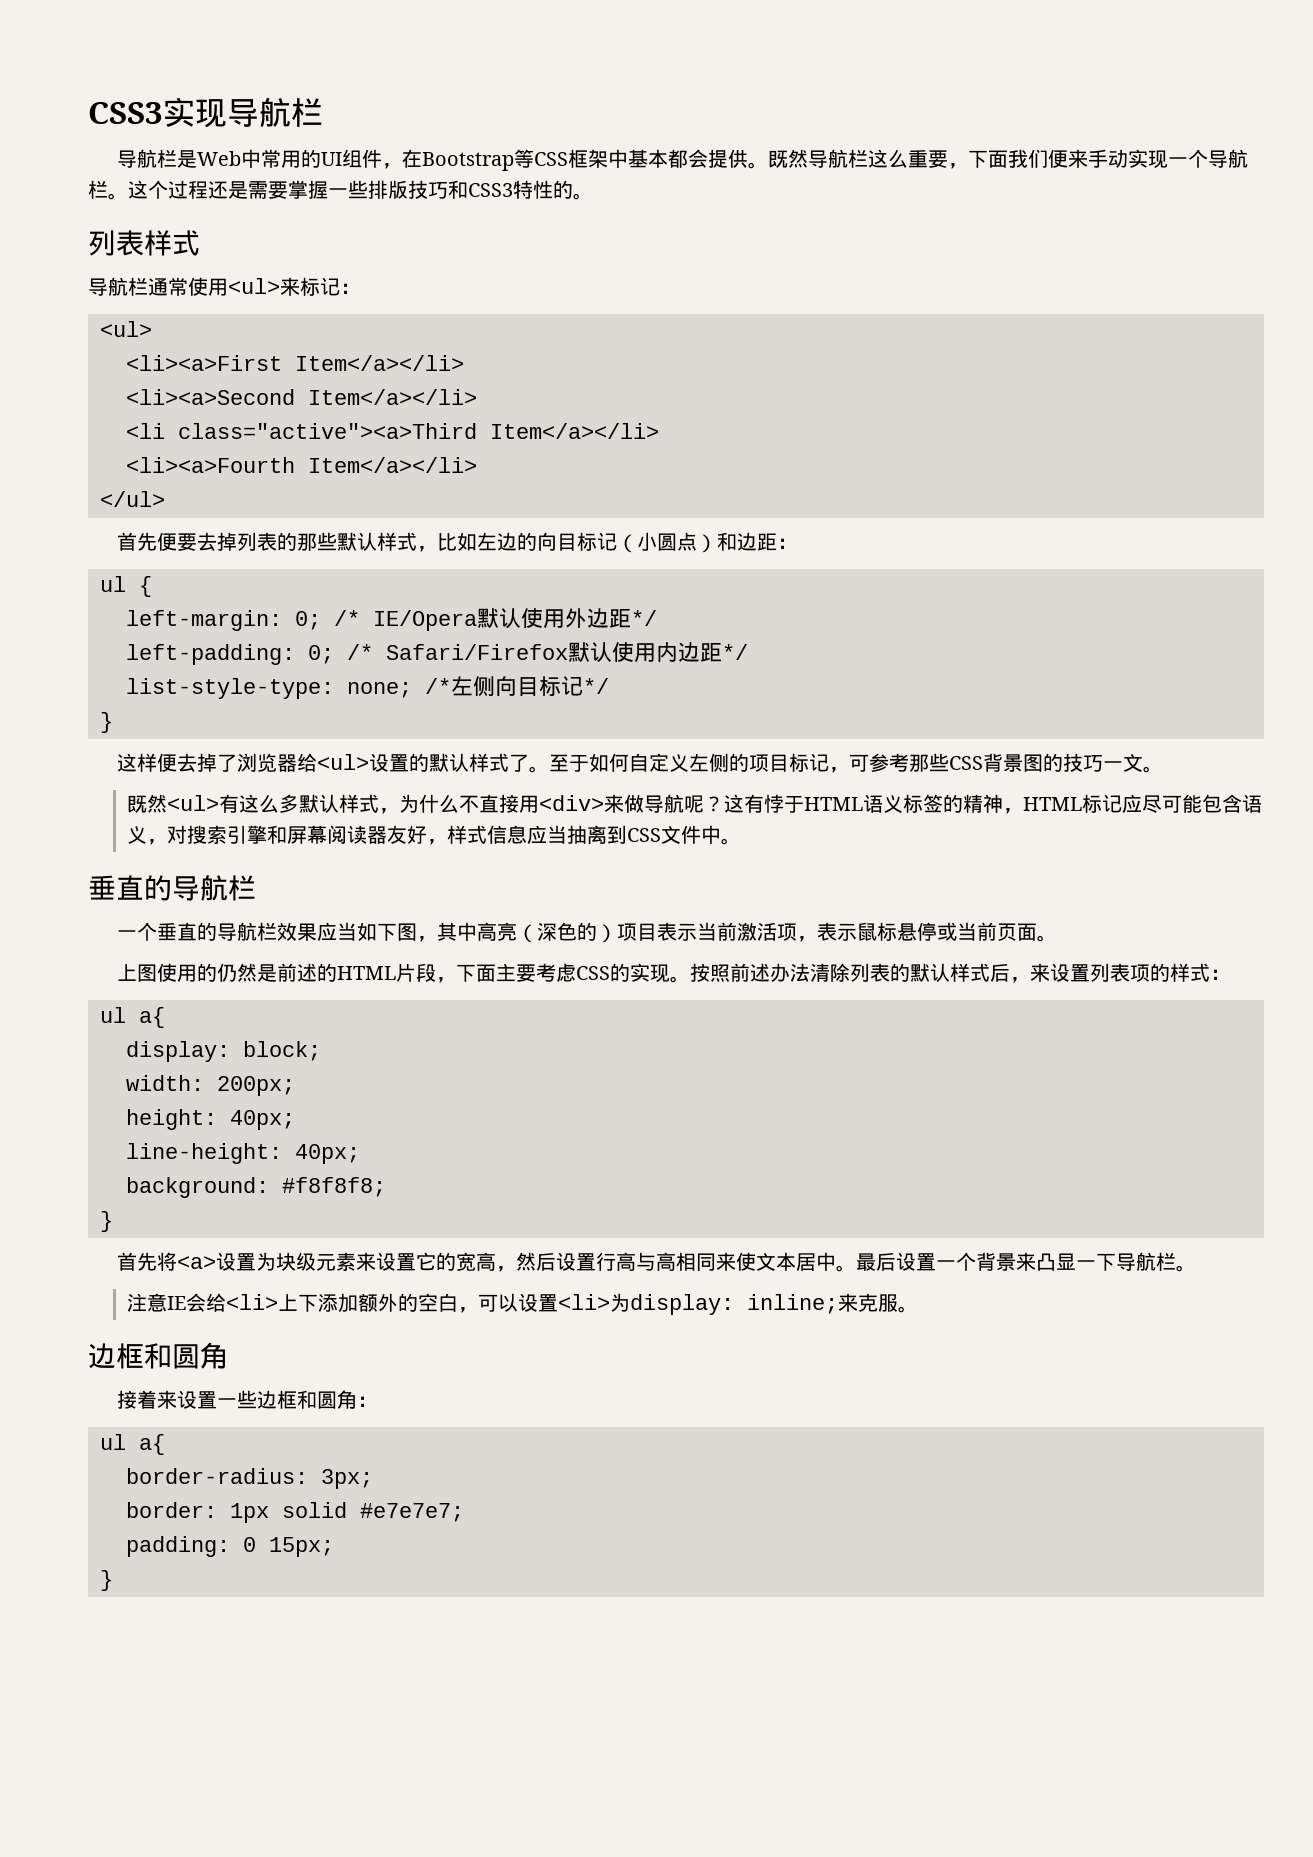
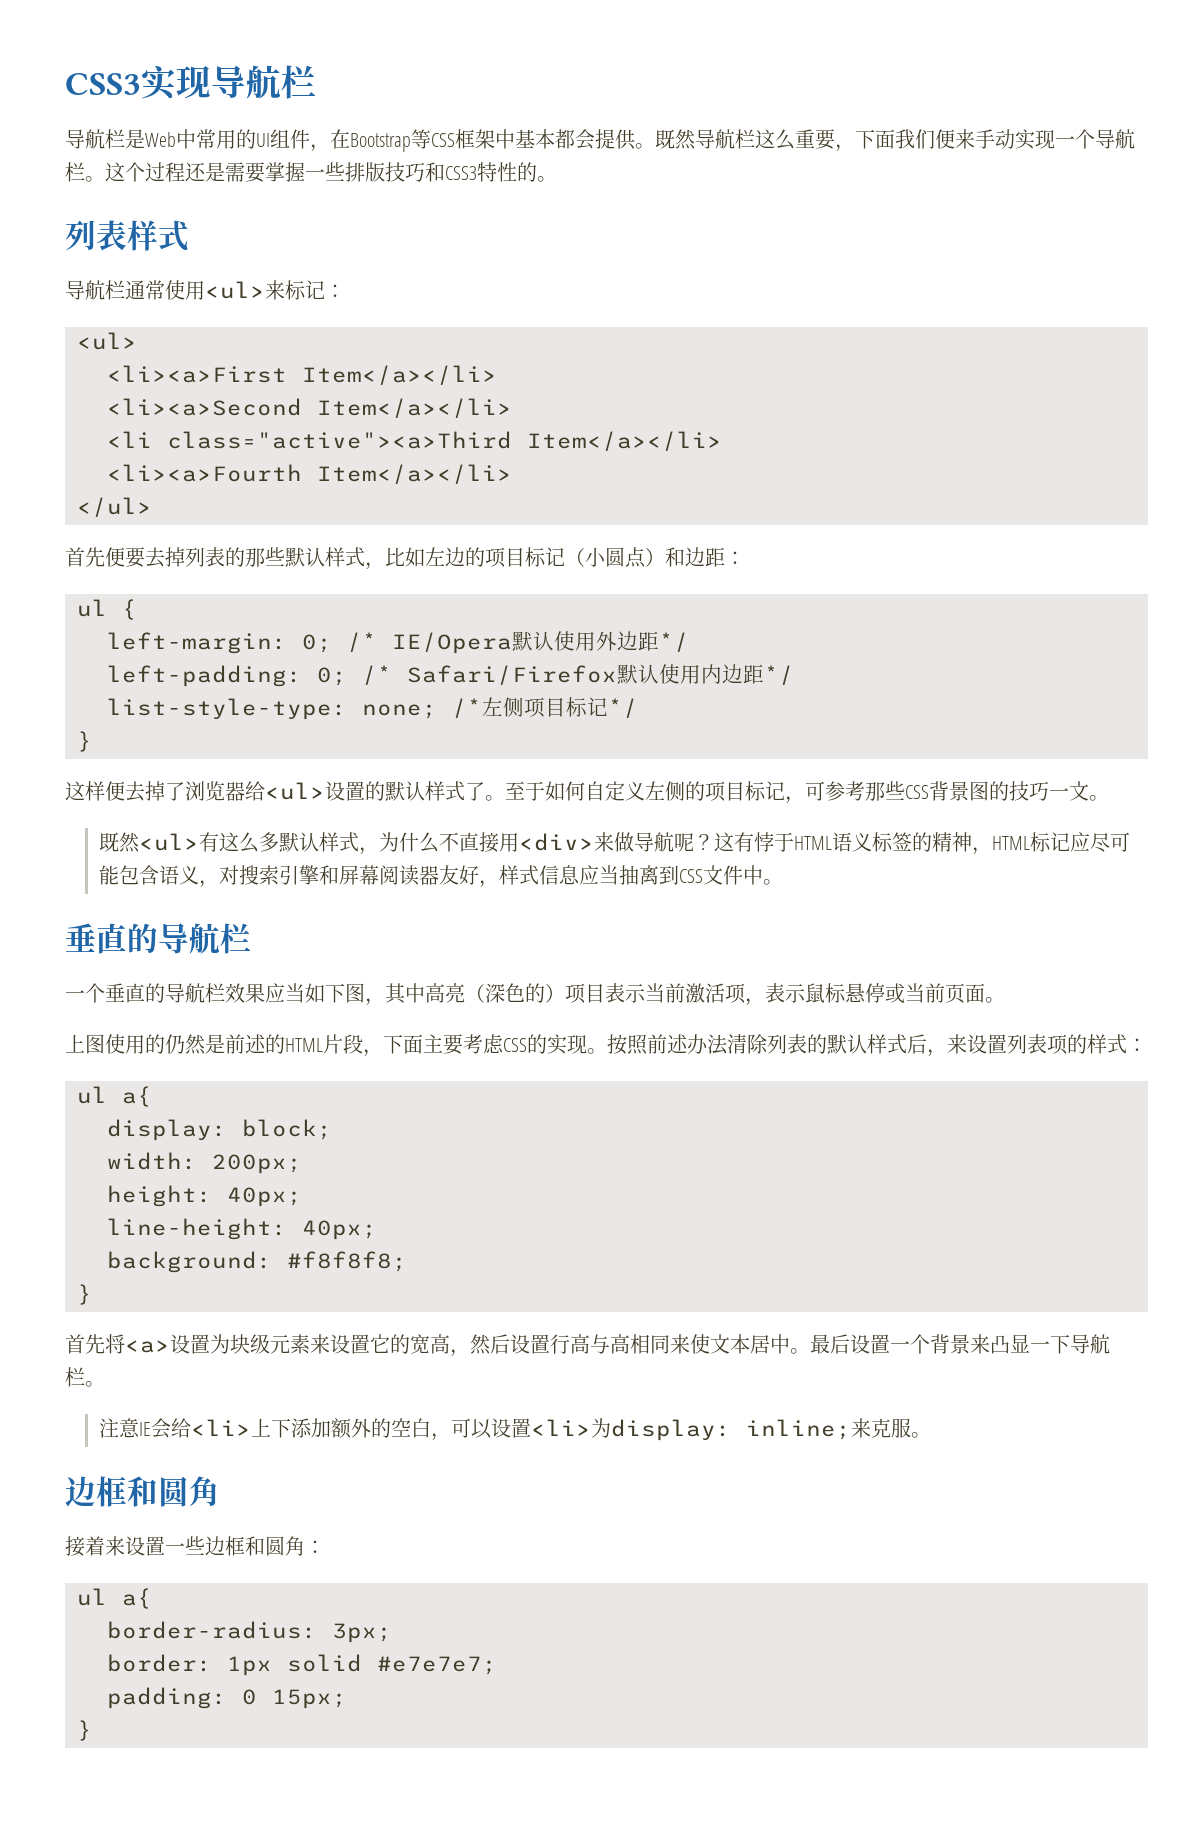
- 首先便要去掉列表的那些默认样式，比如左边的向目标记（小圆点）和边距：
+ 首先便要去掉列表的那些默认样式，比如左边的项目标记（小圆点）和边距：
- list-style-type: none; /*左侧向目标记*/
+ list-style-type: none; /*左侧项目标记*/

